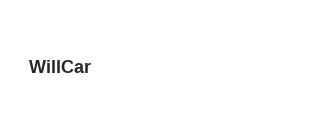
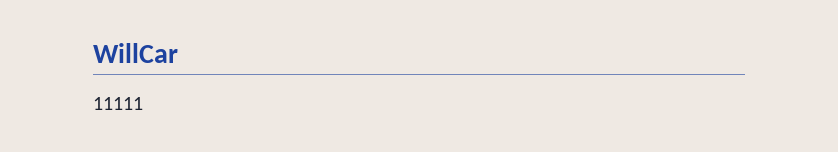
+ 11111

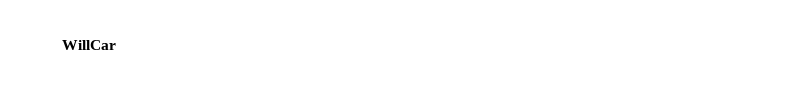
- 11111

